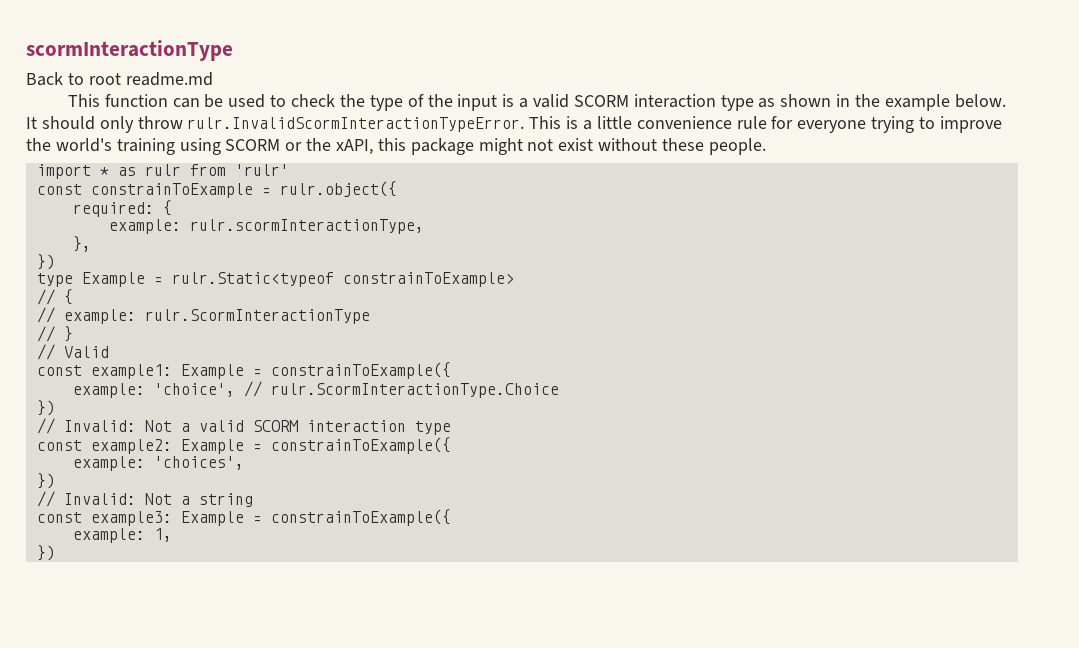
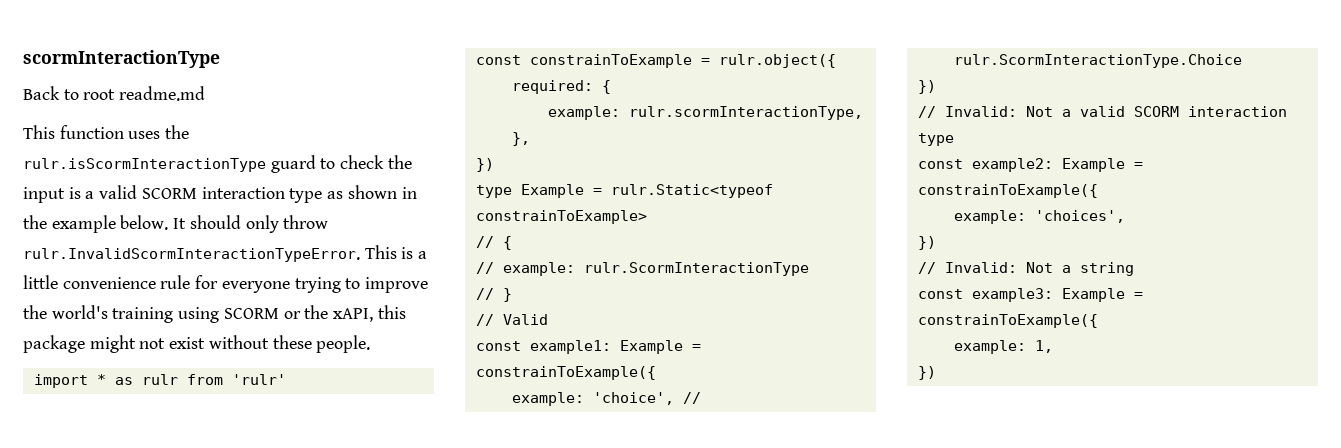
- This function can be used to check the type of the input is a valid SCORM interaction type as shown in the example below.
+ This function uses the rulr.isScormInteractionType guard to check the input is a valid SCORM interaction type as shown in the example below.

